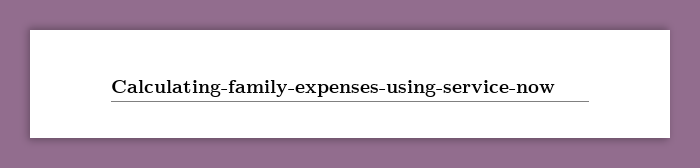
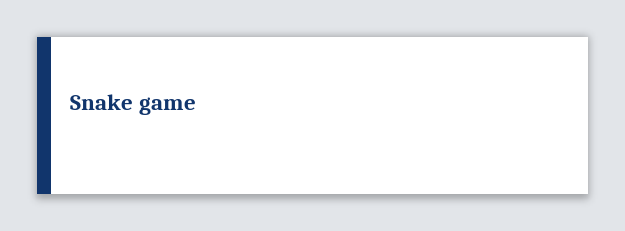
- Calculating-family-expenses-using-service-now
+ Snake game

